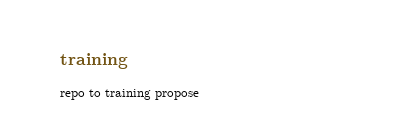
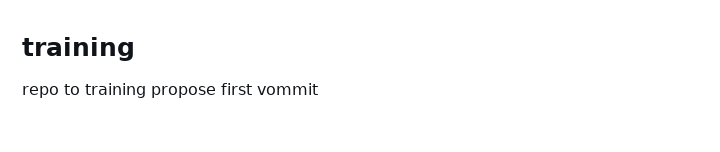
- repo to training propose
+ repo to training propose first vommit

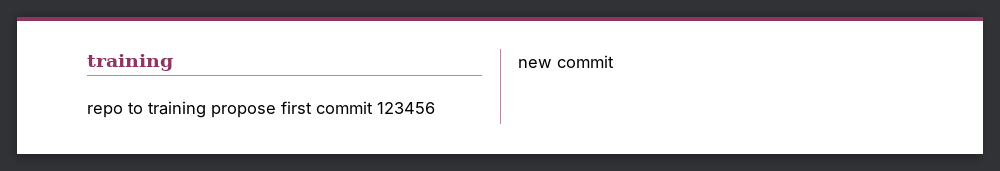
- repo to training propose first vommit
+ repo to training propose first commit 123456
+ new commit

